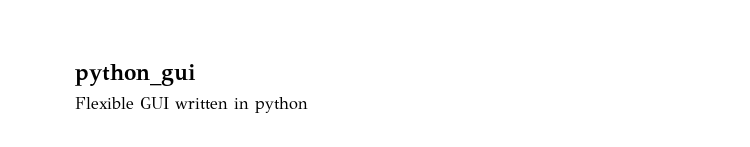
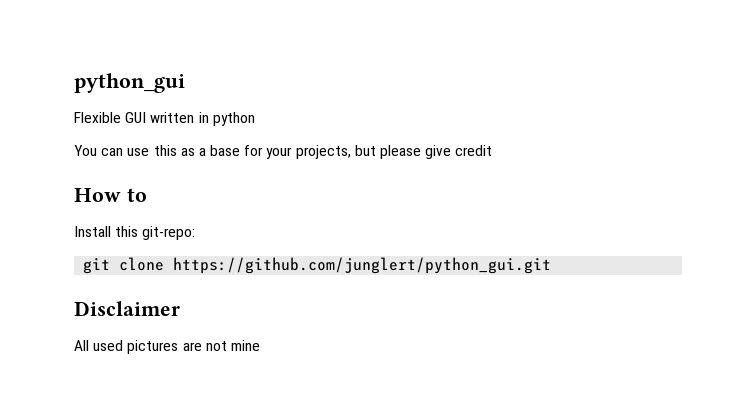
+ You can use this as a base for your projects, but please give credit
+ How to
+ Install this git-repo:
+ git clone https://github.com/junglert/python_gui.git
+ Disclaimer
+ All used pictures are not mine

